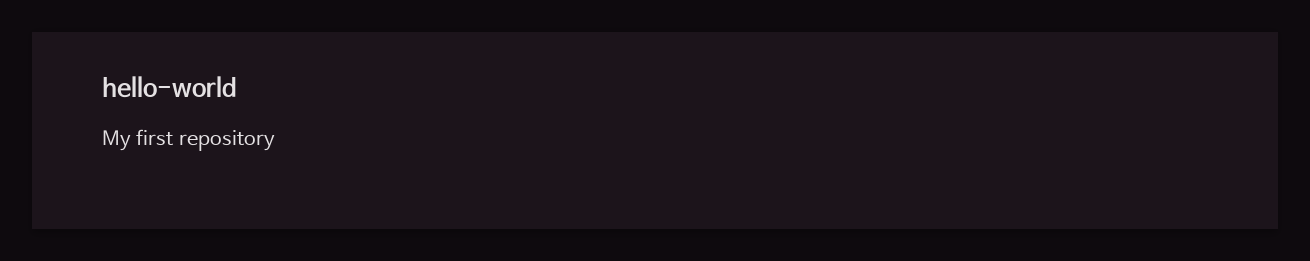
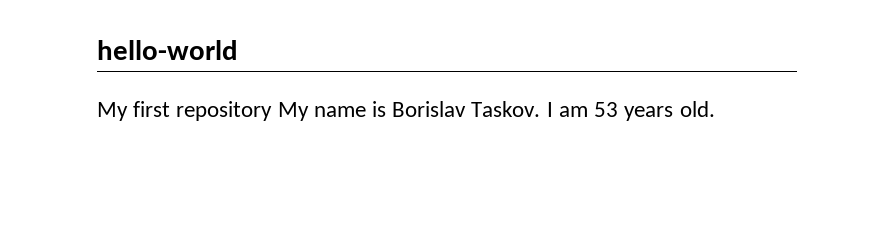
- My first repository
+ My first repository My name is Borislav Taskov. I am 53 years old.

